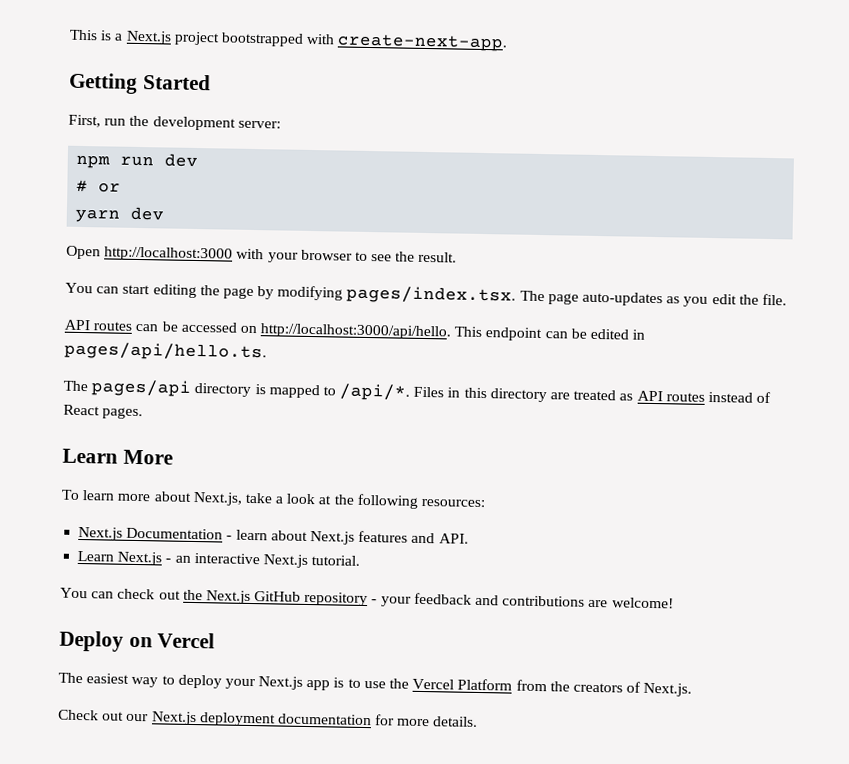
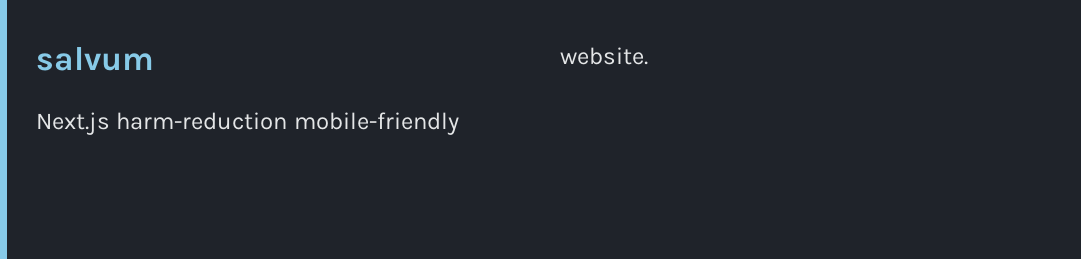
- This is a Next.js project bootstrapped with create-next-app.
- Getting Started
- First, run the development server:
- npm run dev
- # or
- yarn dev
- Open http://localhost:3000 with your browser to see the result.
- You can start editing the page by modifying pages/index.tsx. The page auto-updates as you edit the file.
- API routes can be accessed on http://localhost:3000/api/hello. This endpoint can be edited in pages/api/hello.ts.
- The pages/api directory is mapped to /api/*. Files in this directory are treated as API routes instead of React pages.
- Learn More
- To learn more about Next.js, take a look at the following resources:
- Next.js Documentation - learn about Next.js features and API.
- Learn Next.js - an interactive Next.js tutorial.
- You can check out the Next.js GitHub repository - your feedback and contributions are welcome!
- Deploy on Vercel
- The easiest way to deploy your Next.js app is to use the Vercel Platform from the creators of Next.js.
- Check out our Next.js deployment documentation for more details.
+ salvum
+ Next.js harm-reduction mobile-friendly website.

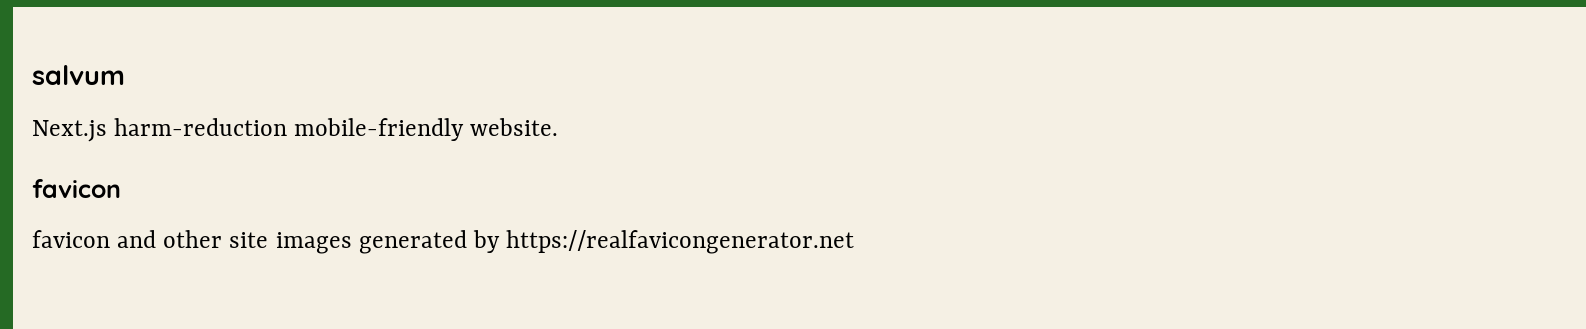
  Next.js harm-reduction mobile-friendly website.
+ favicon
+ favicon and other site images generated by https://realfavicongenerator.net

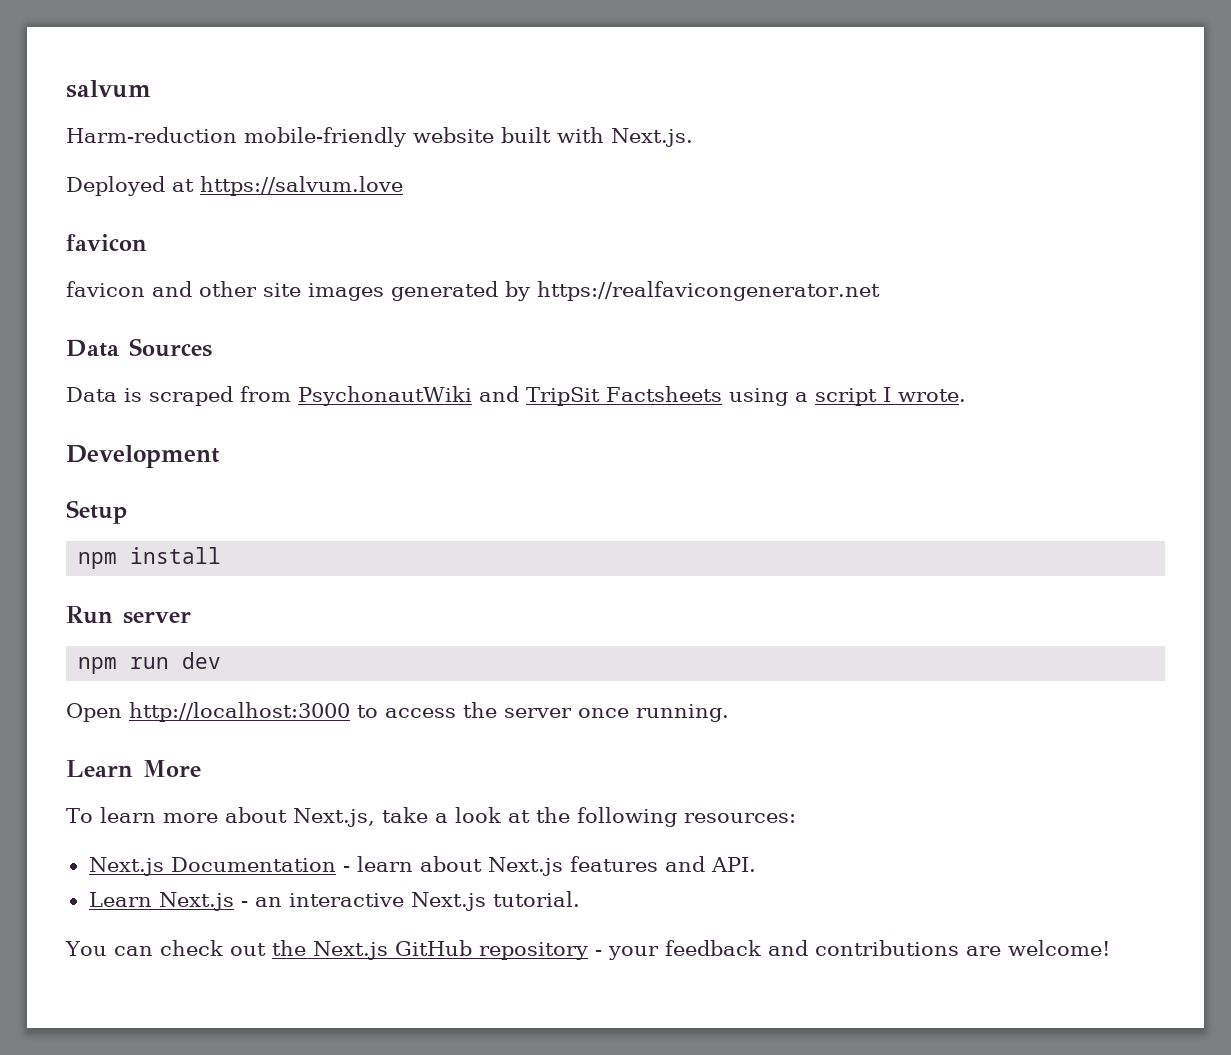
- Next.js harm-reduction mobile-friendly website.
+ Harm-reduction mobile-friendly website built with Next.js.
+ Deployed at https://salvum.love
+ Data Sources
+ Data is scraped from PsychonautWiki and TripSit Factsheets using a script I wrote.
+ Development
+ Setup
+ npm install
+ Run server
+ npm run dev
+ Open http://localhost:3000 to access the server once running.
+ Learn More
+ To learn more about Next.js, take a look at the following resources:
+ Next.js Documentation - learn about Next.js features and API.
+ Learn Next.js - an interactive Next.js tutorial.
+ You can check out the Next.js GitHub repository - your feedback and contributions are welcome!

